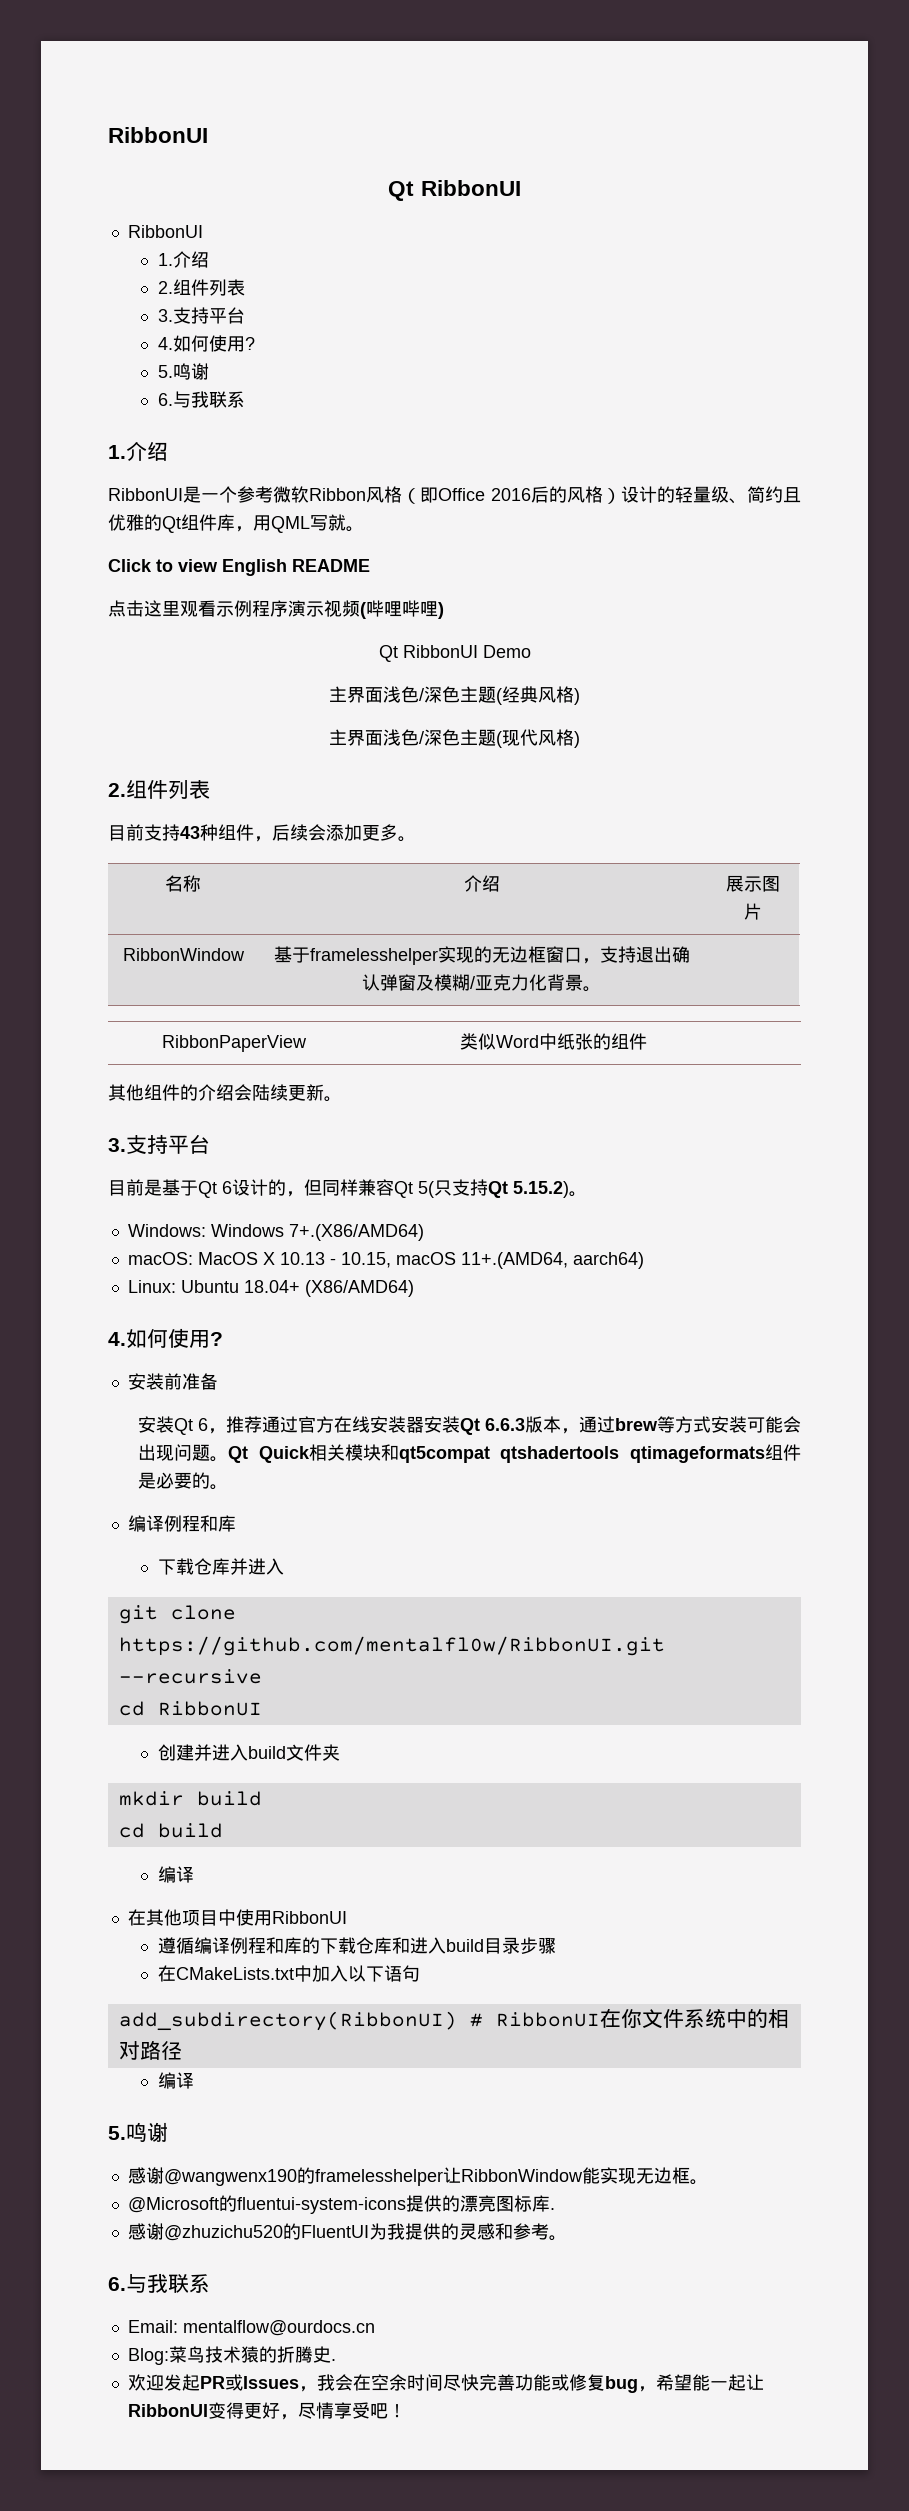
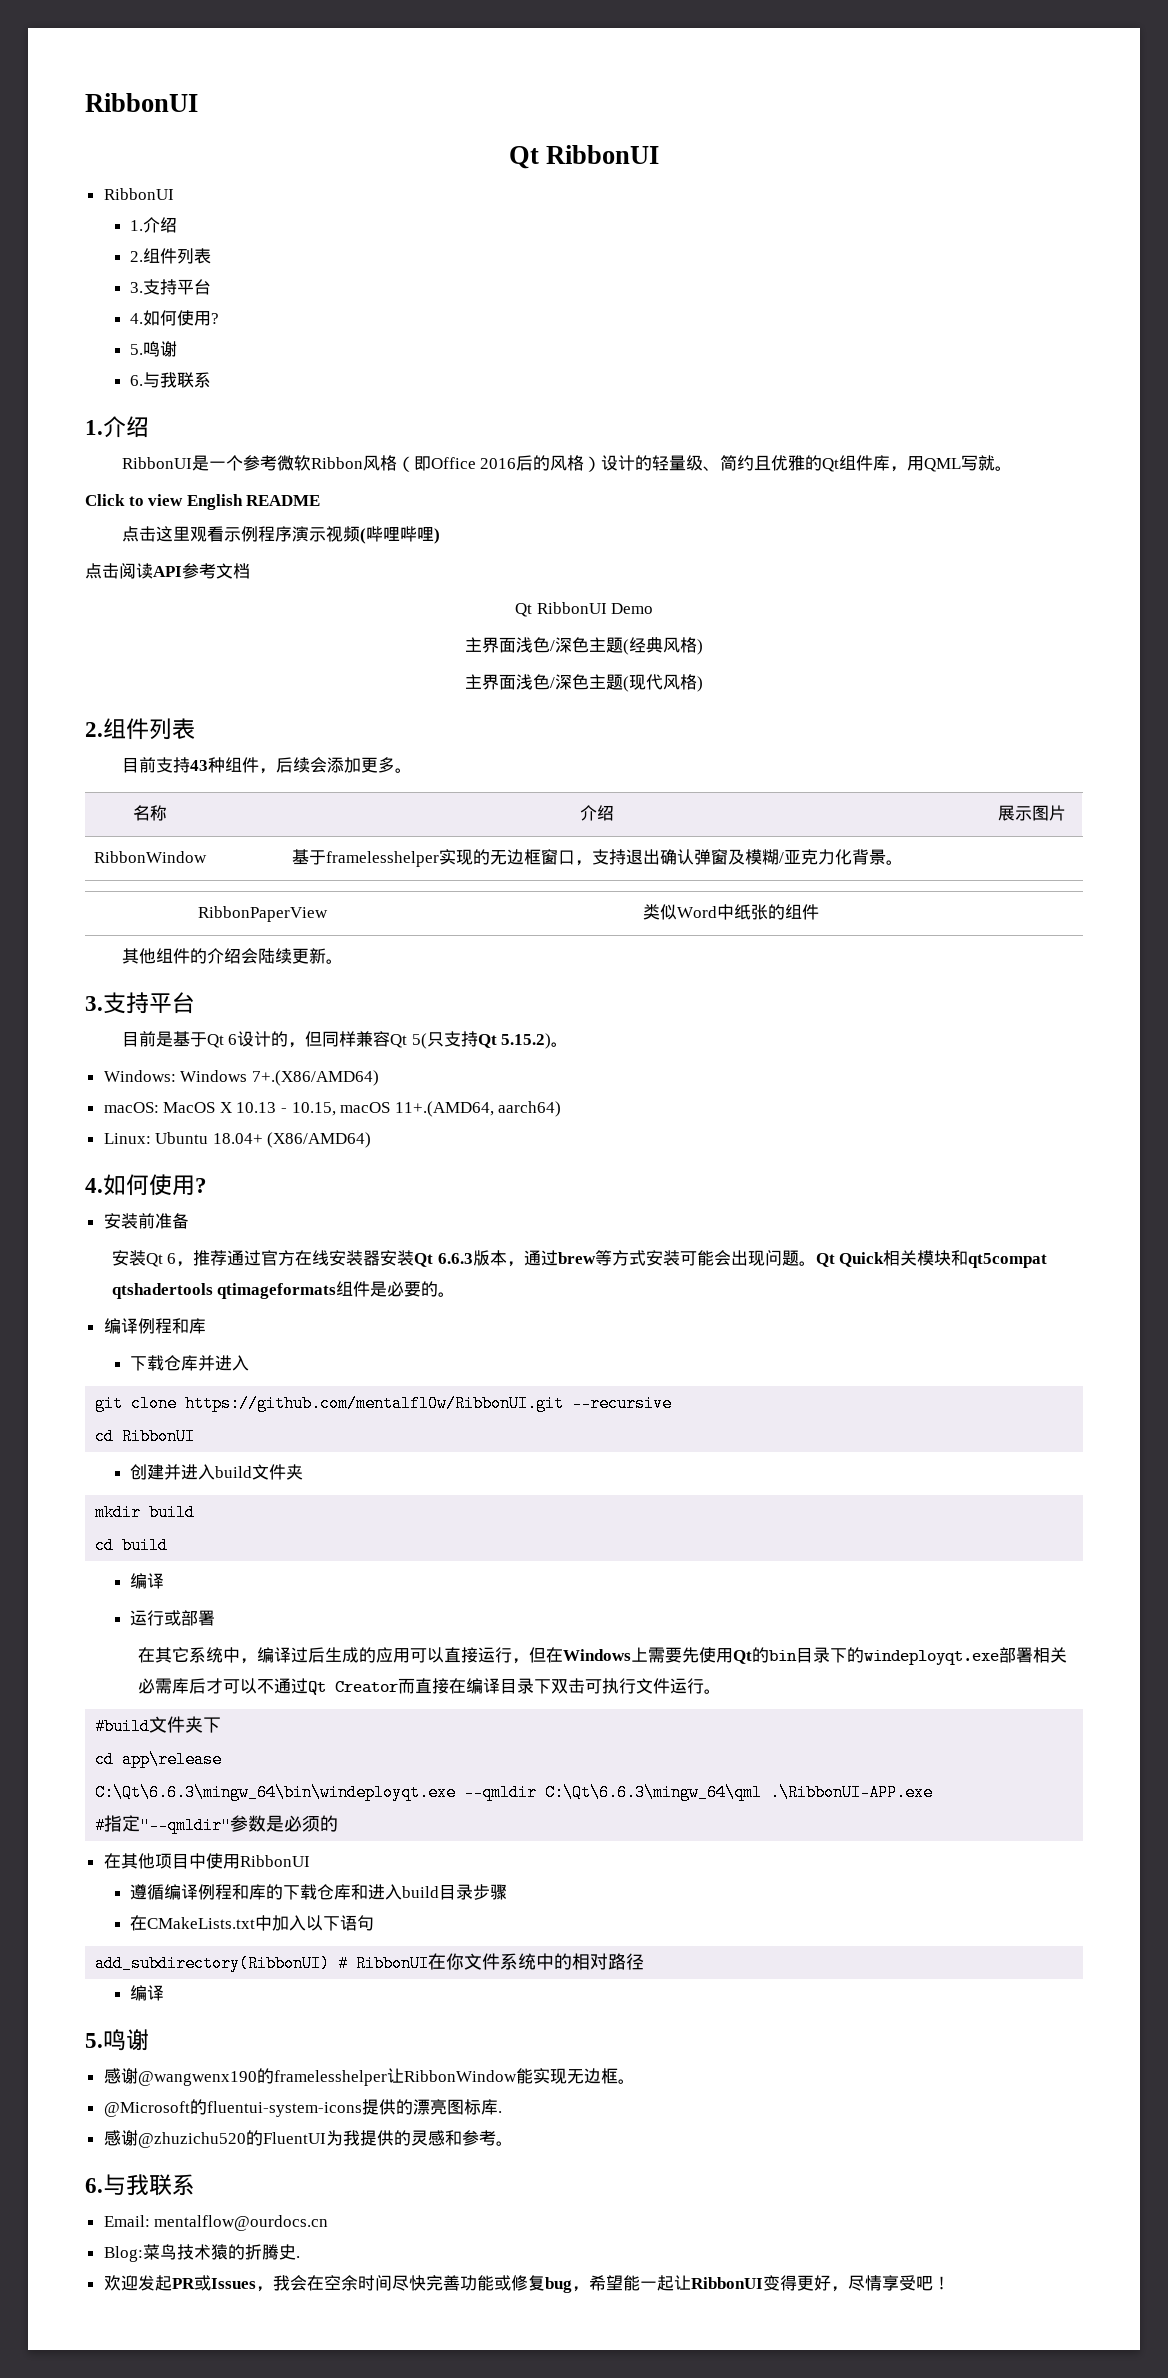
+ 点击阅读API参考文档
+ 运行或部署
+ 在其它系统中，编译过后生成的应用可以直接运行，但在Windows上需要先使用Qt的bin目录下的windeployqt.exe部署相关必需库后才可以不通过Qt Creator而直接在编译目录下双击可执行文件运行。
+ #build文件夹下
+ cd app\release
+ C:\Qt\6.6.3\mingw_64\bin\windeployqt.exe --qmldir C:\Qt\6.6.3\mingw_64\qml .\RibbonUI-APP.exe
+ #指定"--qmldir"参数是必须的

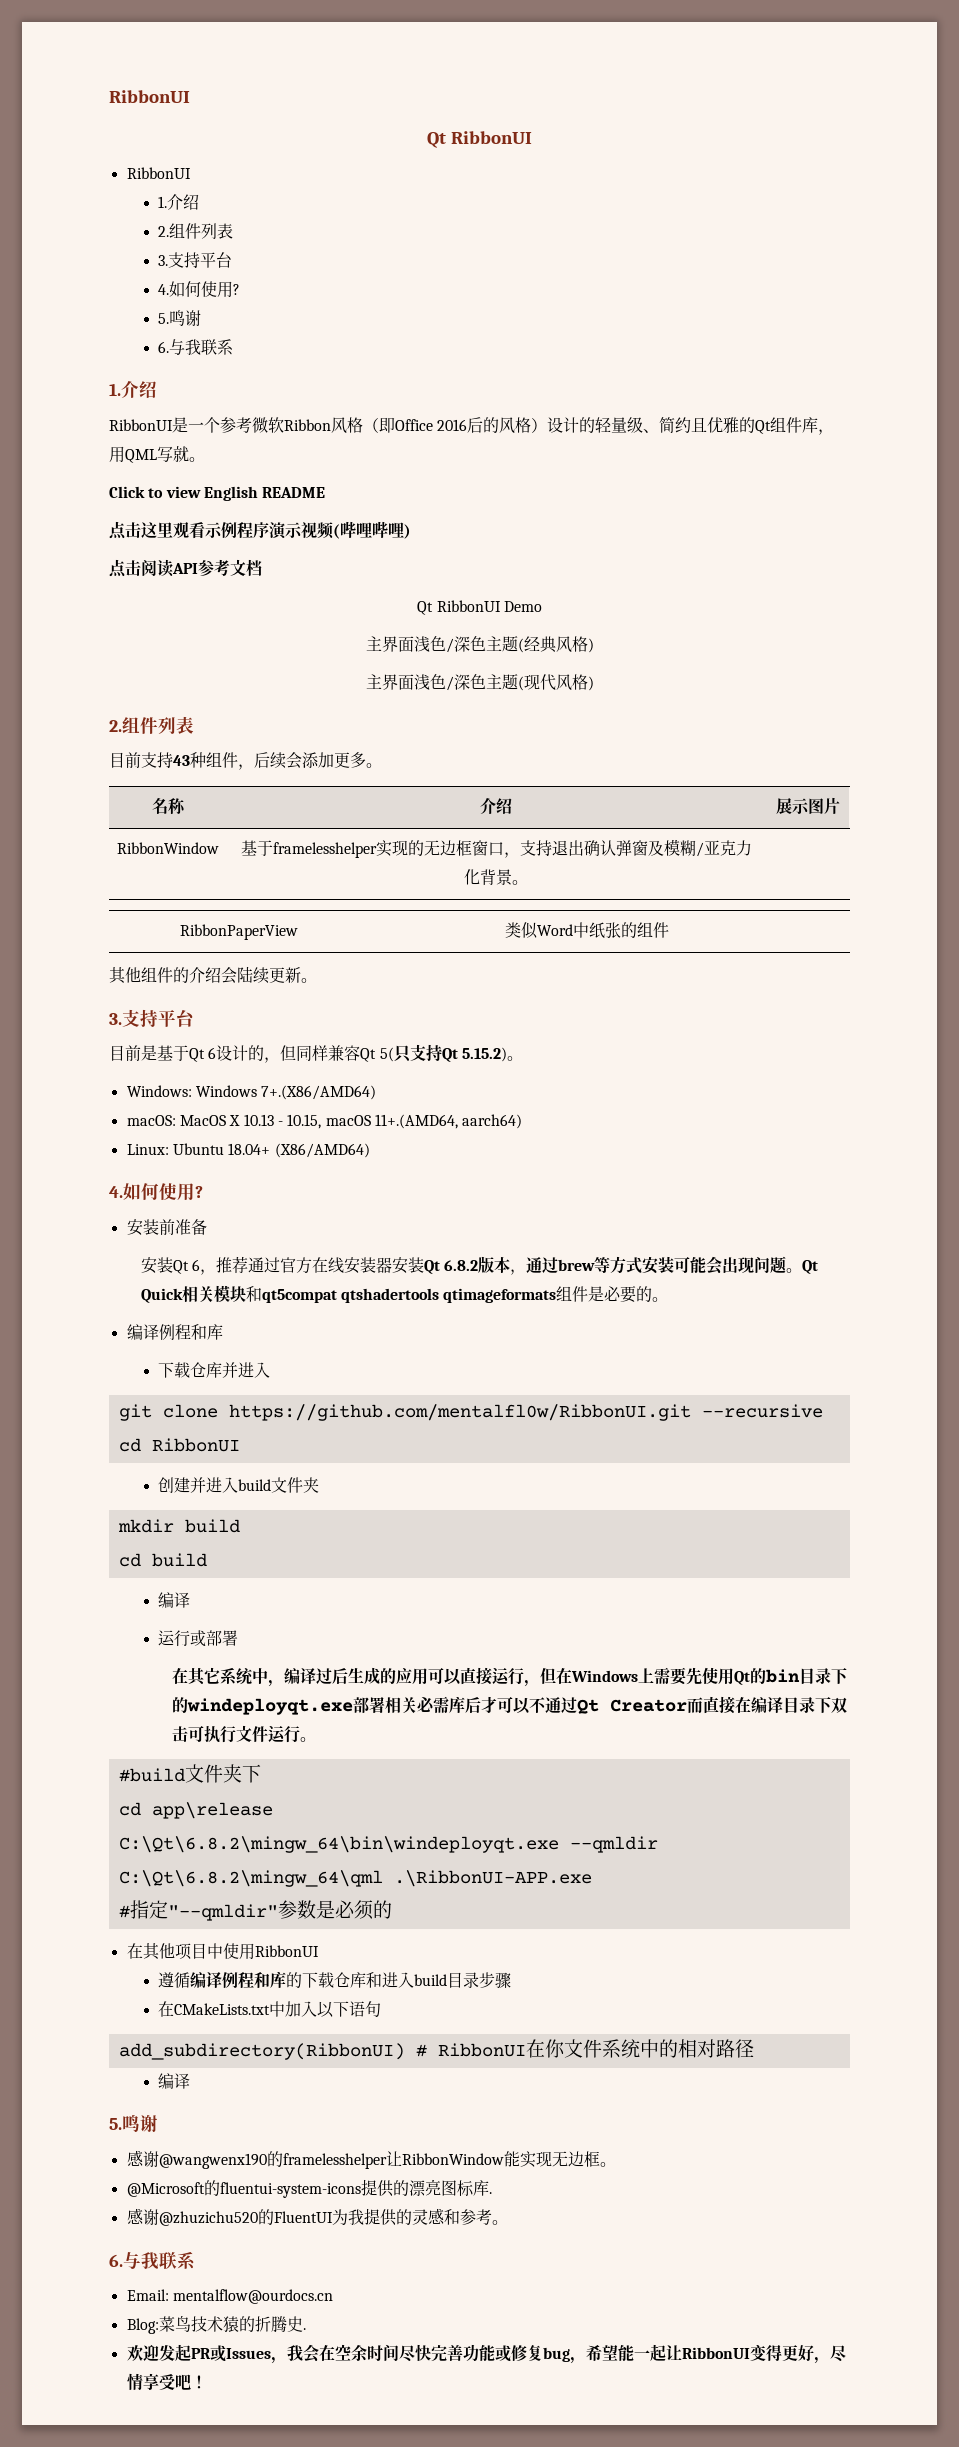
- 安装Qt 6，推荐通过官方在线安装器安装Qt 6.6.3版本，通过brew等方式安装可能会出现问题。
+ 安装Qt 6，推荐通过官方在线安装器安装Qt 6.8.2版本，通过brew等方式安装可能会出现问题。
- C:\Qt\6.6.3\mingw_64\bin\windeployqt.exe --qmldir C:\Qt\6.6.3\mingw_64\qml .\RibbonUI-APP.exe
+ C:\Qt\6.8.2\mingw_64\bin\windeployqt.exe --qmldir C:\Qt\6.8.2\mingw_64\qml .\RibbonUI-APP.exe

